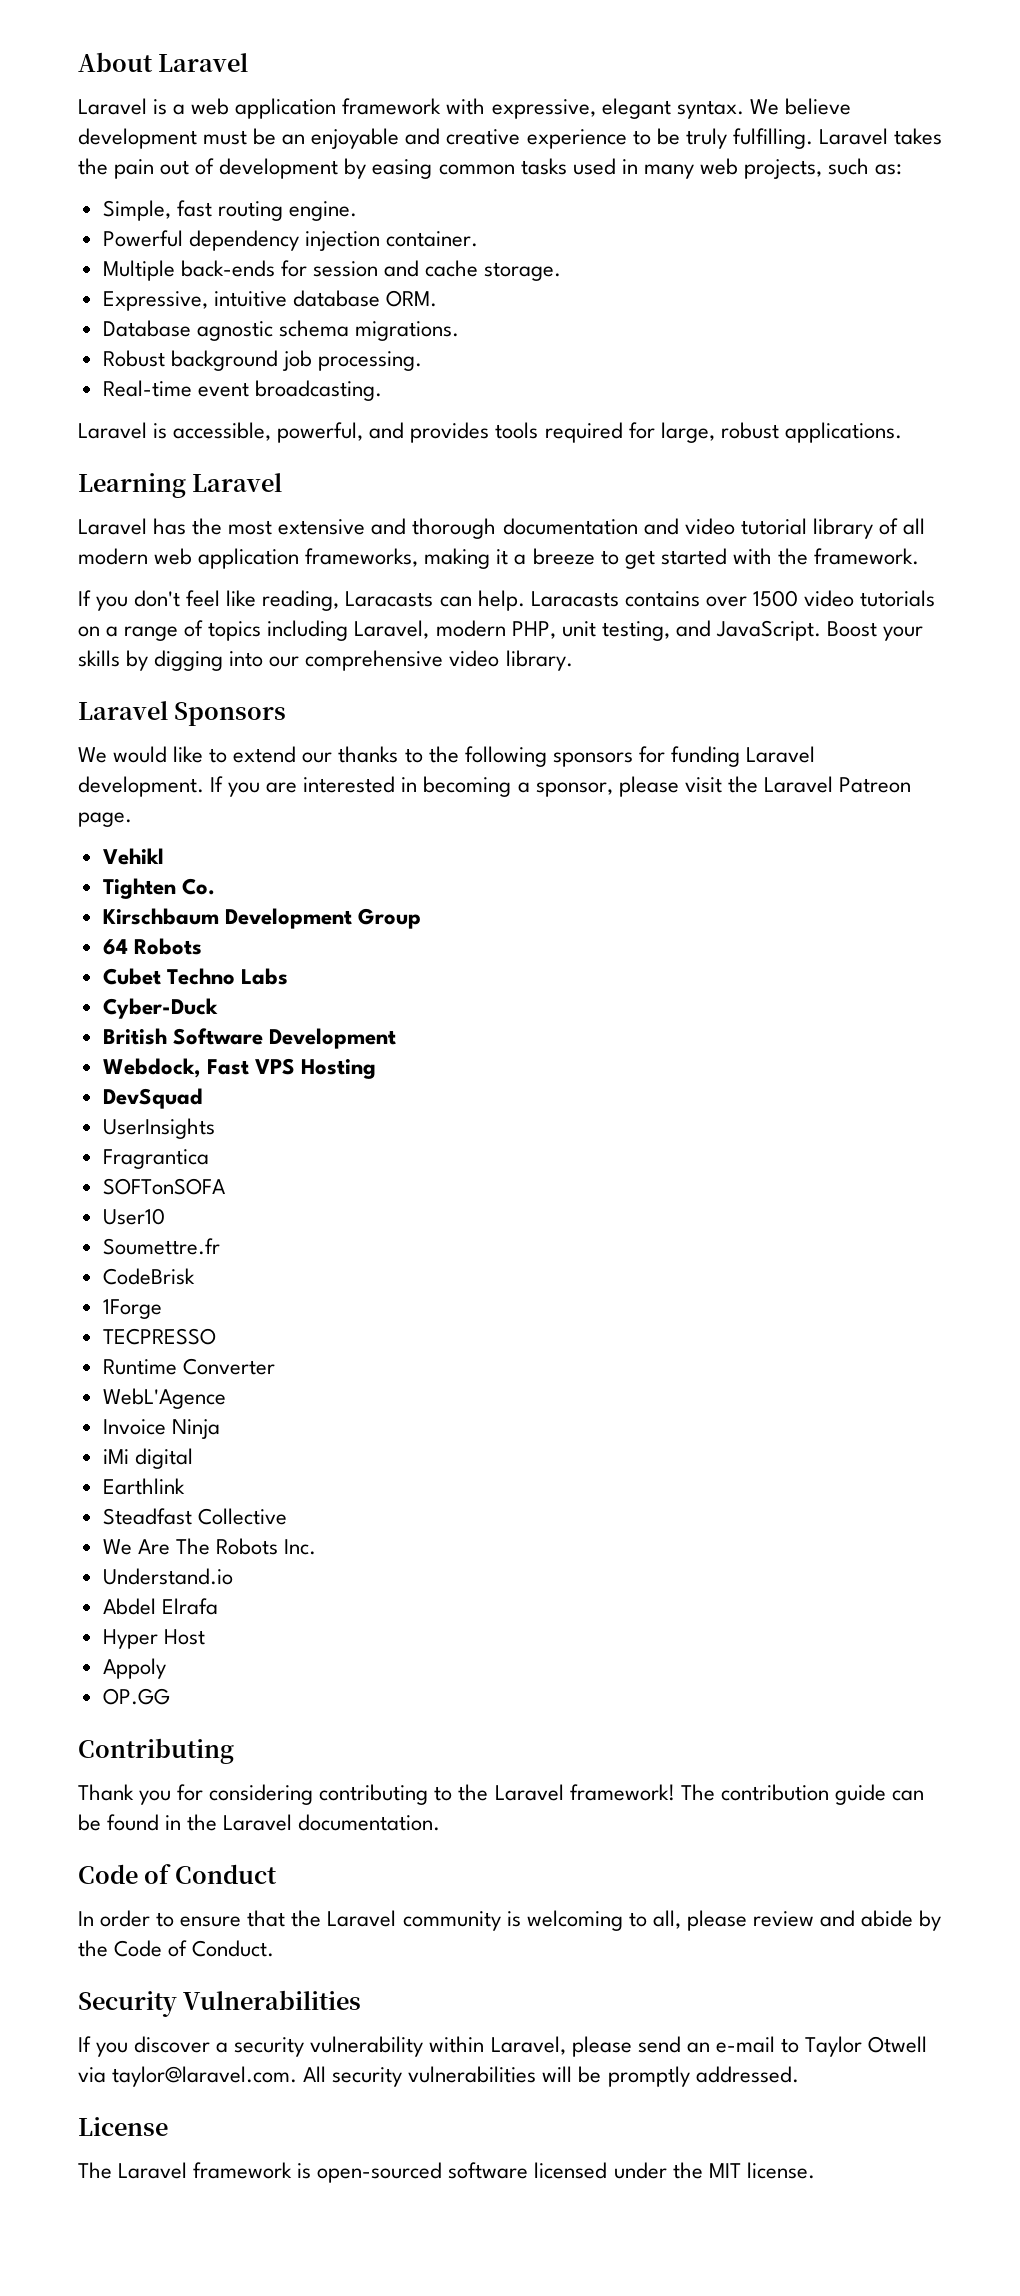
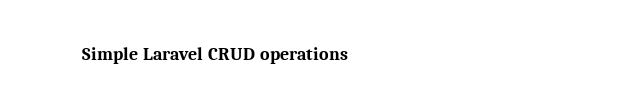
- About Laravel
- Laravel is a web application framework with expressive, elegant syntax. We believe development must be an enjoyable and creative experience to be truly fulfilling. Laravel takes the pain out of development by easing common tasks used in many web projects, such as:
- Simple, fast routing engine.
- Powerful dependency injection container.
- Multiple back-ends for session and cache storage.
- Expressive, intuitive database ORM.
- Database agnostic schema migrations.
- Robust background job processing.
- Real-time event broadcasting.
- Laravel is accessible, powerful, and provides tools required for large, robust applications.
- Learning Laravel
- Laravel has the most extensive and thorough documentation and video tutorial library of all modern web application frameworks, making it a breeze to get started with the framework.
- If you don't feel like reading, Laracasts can help. Laracasts contains over 1500 video tutorials on a range of topics including Laravel, modern PHP, unit testing, and JavaScript. Boost your skills by digging into our comprehensive video library.
- Laravel Sponsors
- We would like to extend our thanks to the following sponsors for funding Laravel development. If you are interested in becoming a sponsor, please visit the Laravel Patreon page.
- Vehikl
- Tighten Co.
- Kirschbaum Development Group
- 64 Robots
- Cubet Techno Labs
- Cyber-Duck
- British Software Development
- Webdock, Fast VPS Hosting
- DevSquad
- UserInsights
- Fragrantica
- SOFTonSOFA
- User10
- Soumettre.fr
- CodeBrisk
- 1Forge
- TECPRESSO
- Runtime Converter
- WebL'Agence
- Invoice Ninja
- iMi digital
- Earthlink
- Steadfast Collective
- We Are The Robots Inc.
- Understand.io
- Abdel Elrafa
- Hyper Host
- Appoly
- OP.GG
- Contributing
- Thank you for considering contributing to the Laravel framework! The contribution guide can be found in the Laravel documentation.
- Code of Conduct
- In order to ensure that the Laravel community is welcoming to all, please review and abide by the Code of Conduct.
- Security Vulnerabilities
- If you discover a security vulnerability within Laravel, please send an e-mail to Taylor Otwell via taylor@laravel.com. All security vulnerabilities will be promptly addressed.
- License
- The Laravel framework is open-sourced software licensed under the MIT license.
+ Simple Laravel CRUD operations

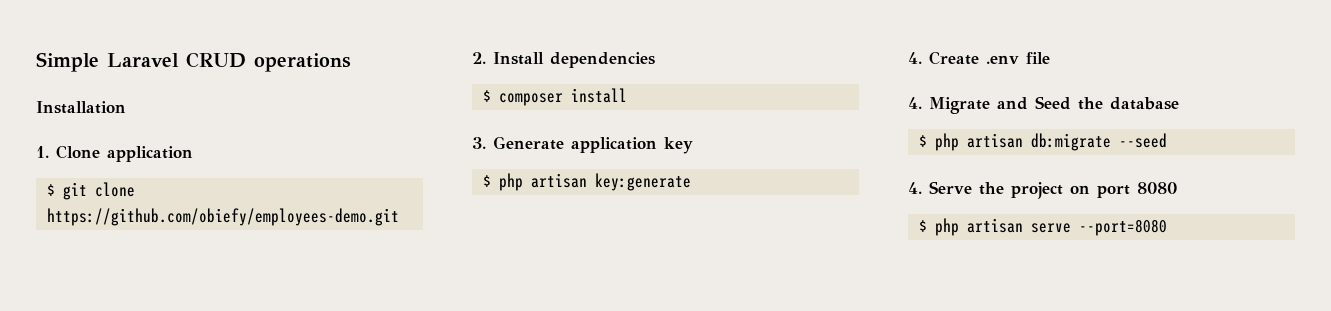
+ Installation
+ 1. Clone application
+ $ git clone https://github.com/obiefy/employees-demo.git
+ 2. Install dependencies
+ $ composer install
+ 3. Generate application key
+ $ php artisan key:generate
+ 4. Create .env file
+ 4. Migrate and Seed the database
+ $ php artisan db:migrate --seed
+ 4. Serve the project on port 8080
+ $ php artisan serve --port=8080

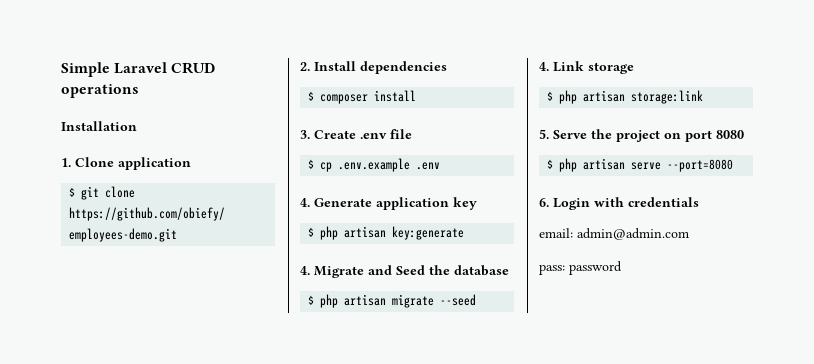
- 3. Generate application key
+ 3. Create .env file
+ $ cp .env.example .env
+ 4. Generate application key
- 4. Create .env file
- $ php artisan db:migrate --seed
+ $ php artisan migrate --seed
- 4. Serve the project on port 8080
+ 4. Link storage
+ $ php artisan storage:link
+ 5. Serve the project on port 8080
+ 6. Login with credentials
+ email: admin@admin.com
+ pass: password

